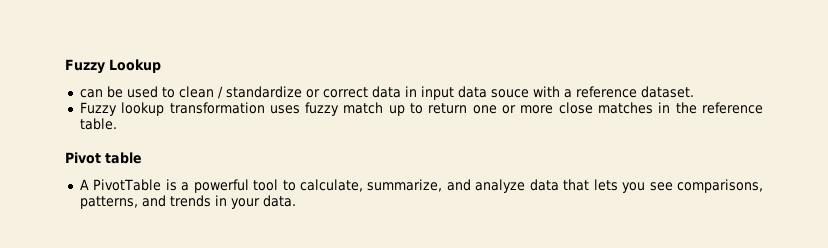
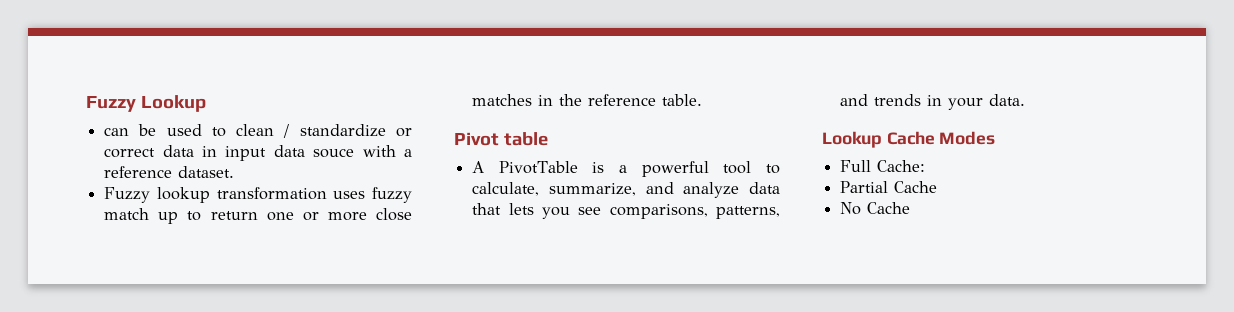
+ Lookup Cache Modes
+ Full Cache:
+ Partial Cache
+ No Cache

